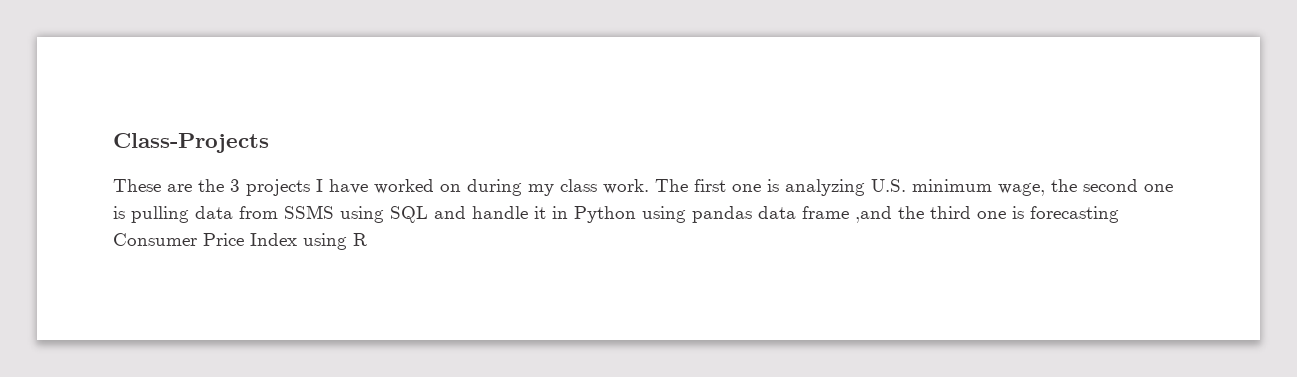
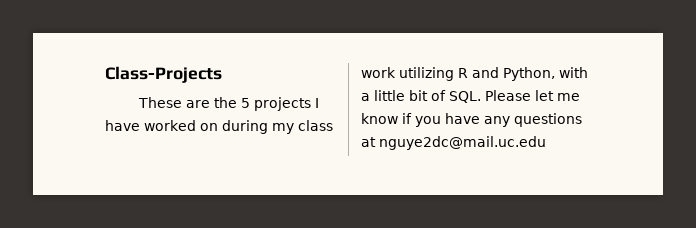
- These are the 3 projects I have worked on during my class work. The first one is analyzing U.S. minimum wage, the second one is pulling data from SSMS using SQL and handle it in Python using pandas data frame ,and the third one is forecasting Consumer Price Index using R
+ These are the 5 projects I have worked on during my class work utilizing R and Python, with a little bit of SQL. Please let me know if you have any questions at nguye2dc@mail.uc.edu

